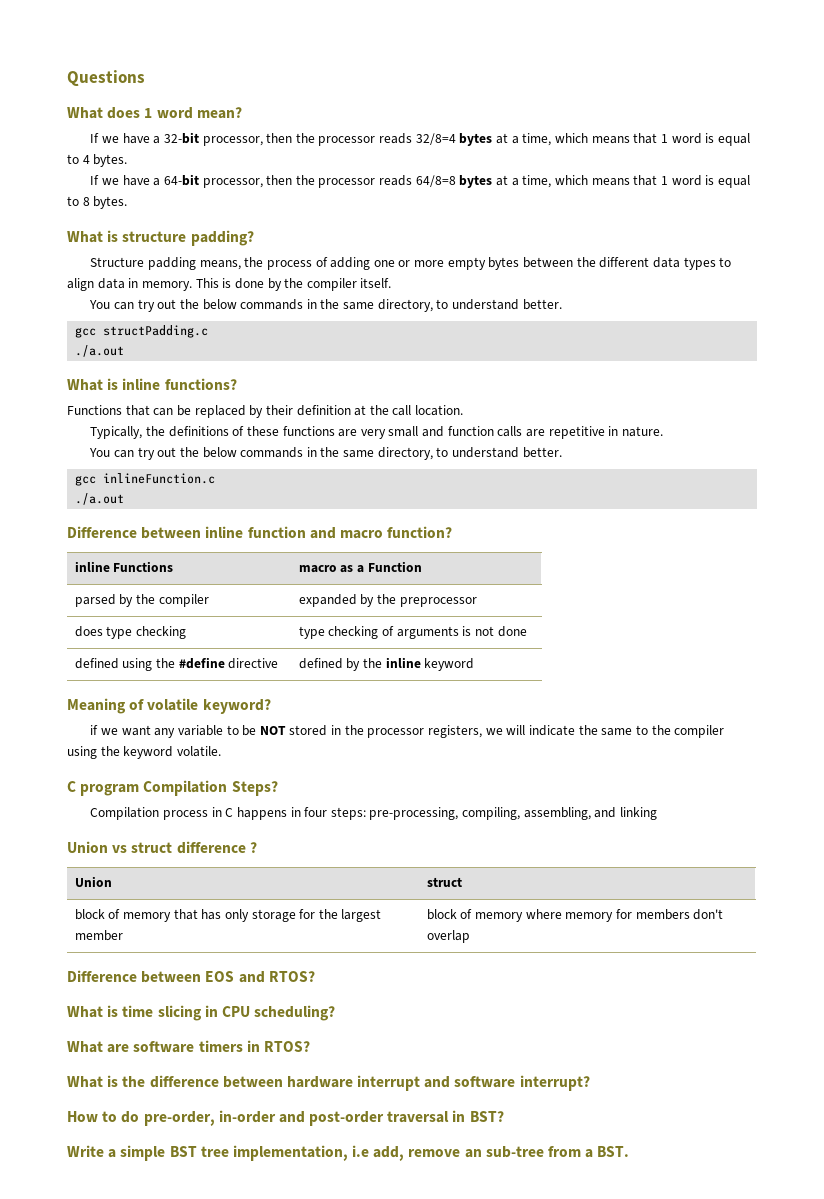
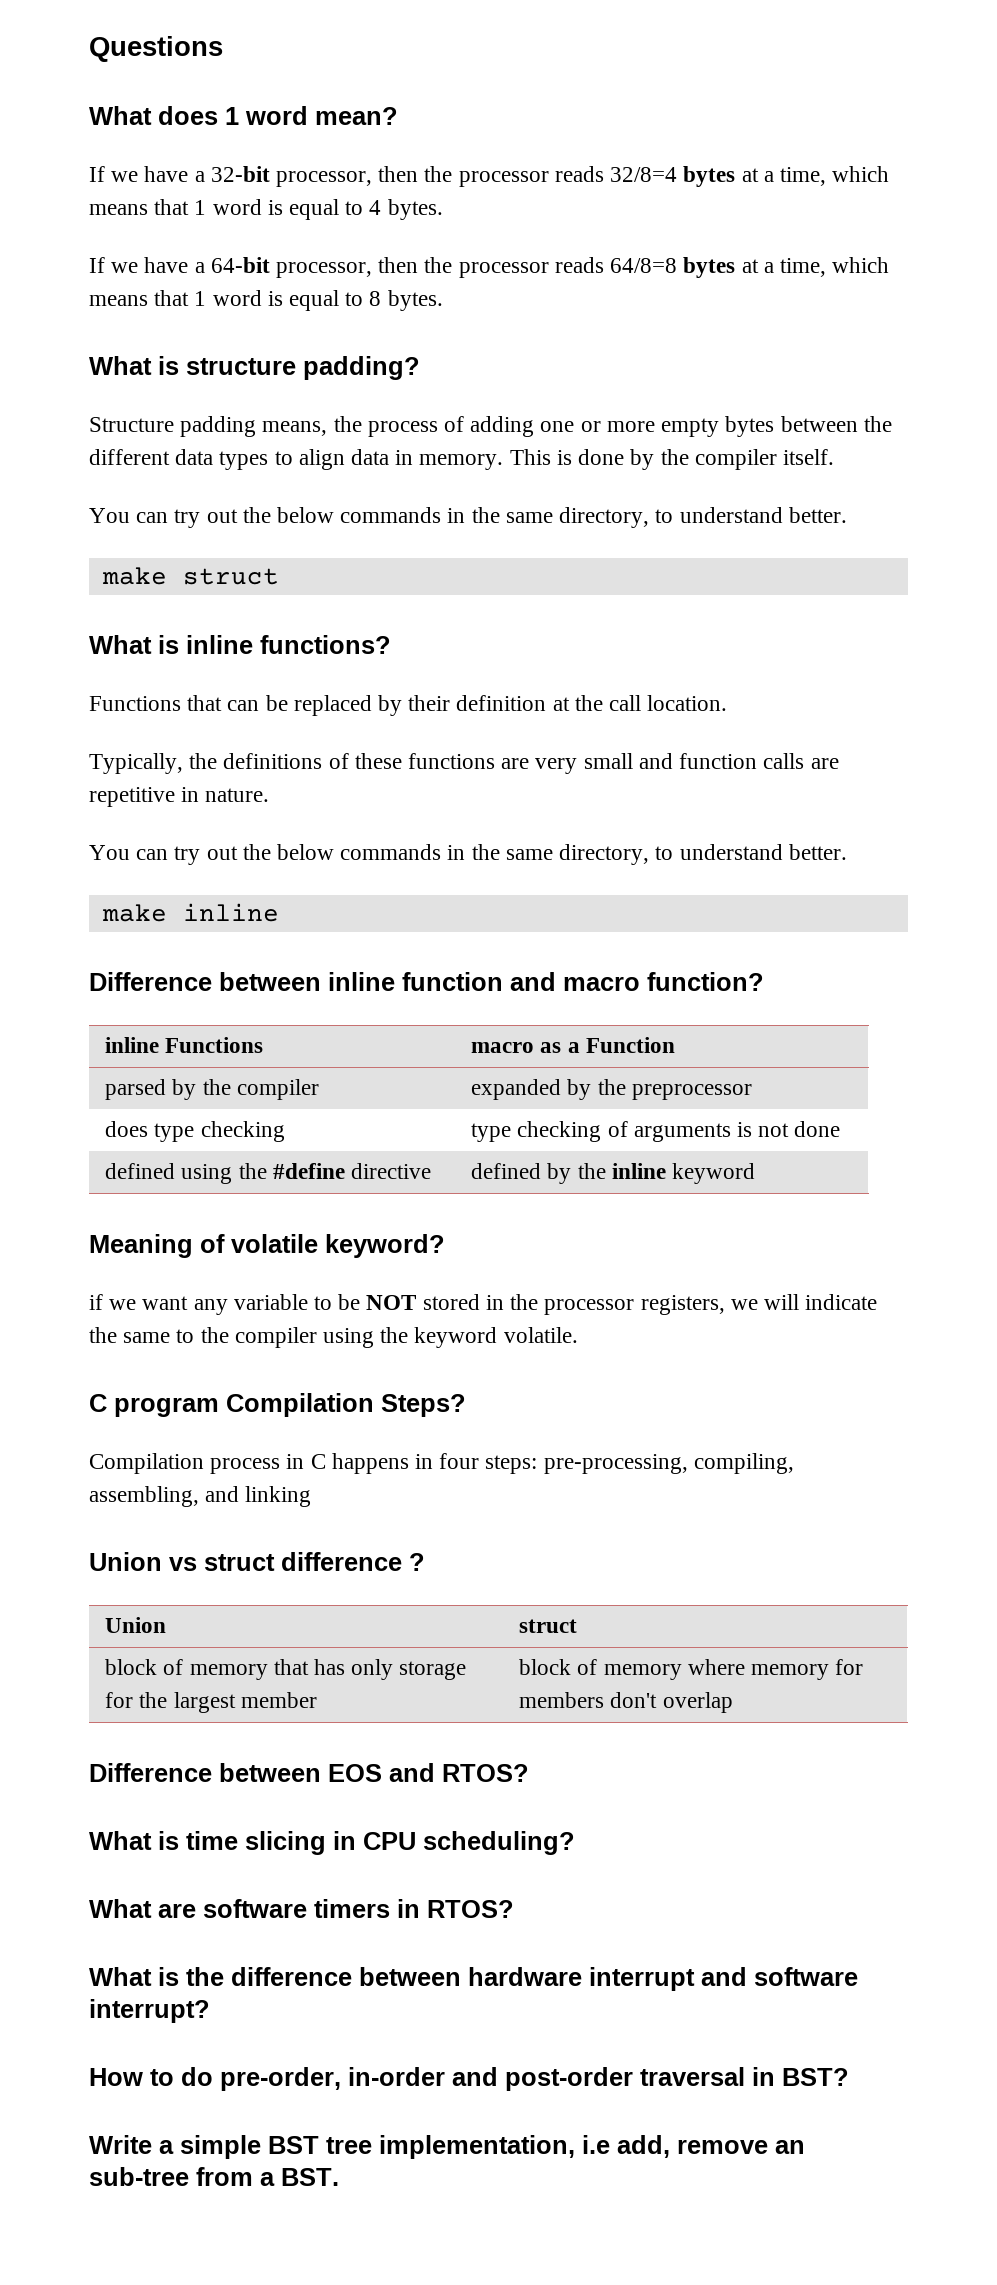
- gcc structPadding.c
- ./a.out
+ make struct
- gcc inlineFunction.c
- ./a.out
+ make inline

